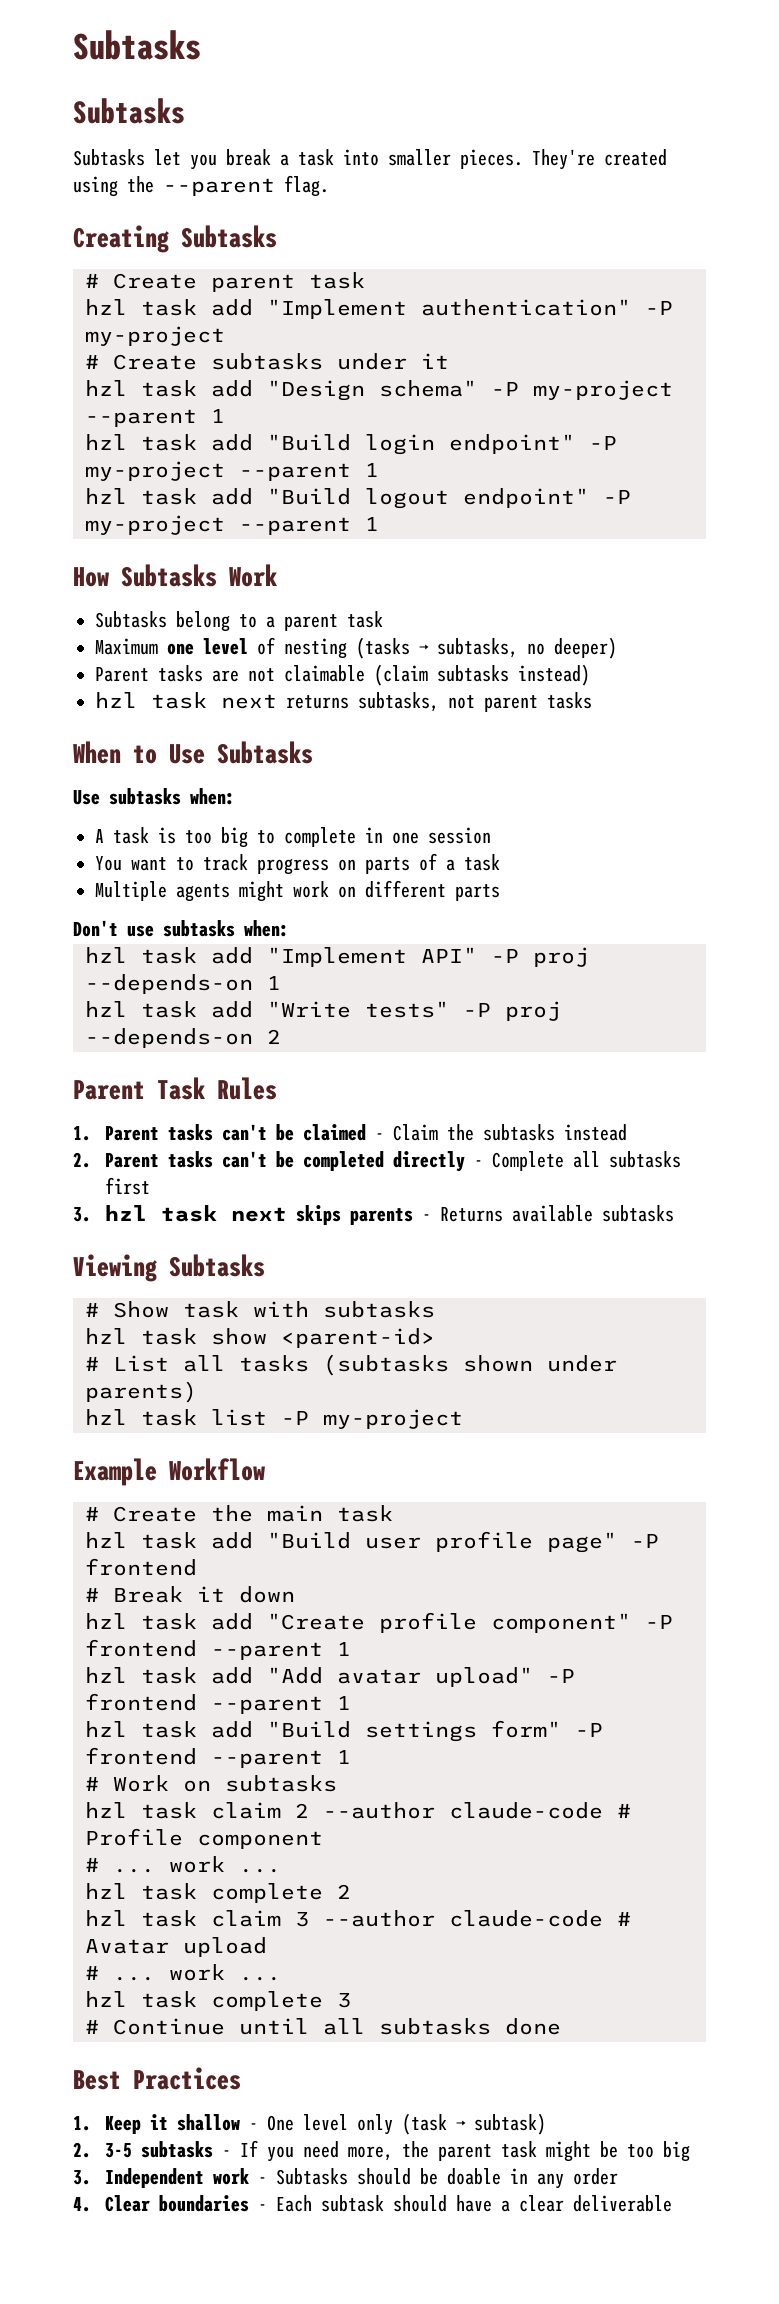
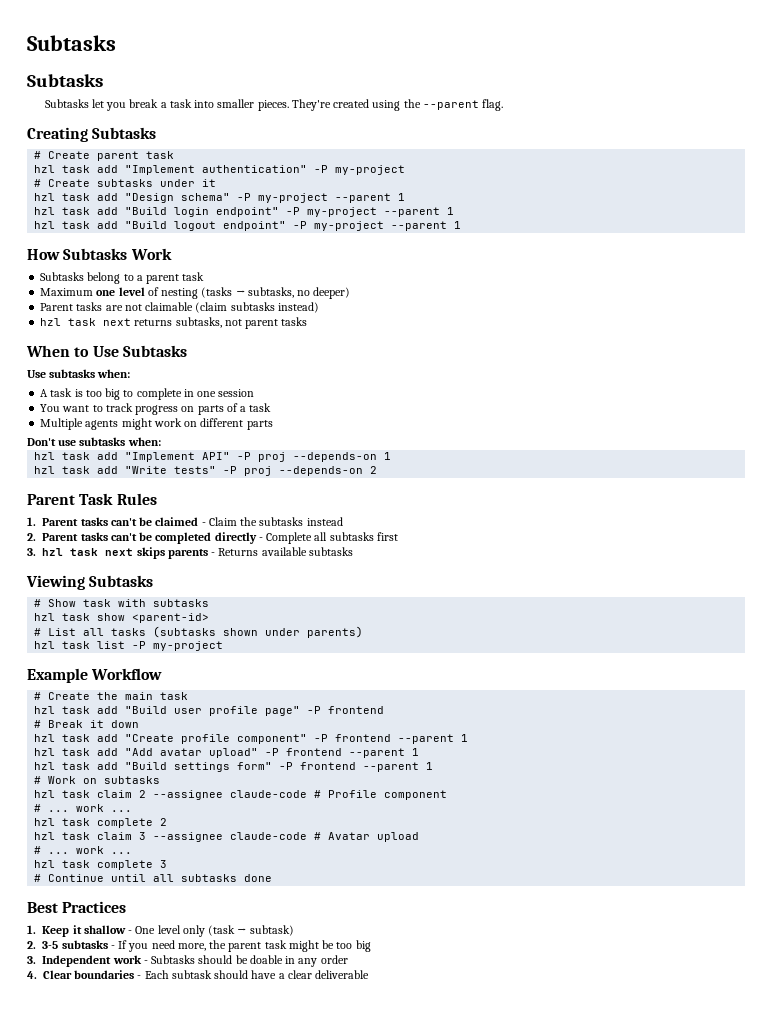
- hzl task claim 2 --author claude-code # Profile component
+ hzl task claim 2 --assignee claude-code # Profile component
- hzl task claim 3 --author claude-code # Avatar upload
+ hzl task claim 3 --assignee claude-code # Avatar upload

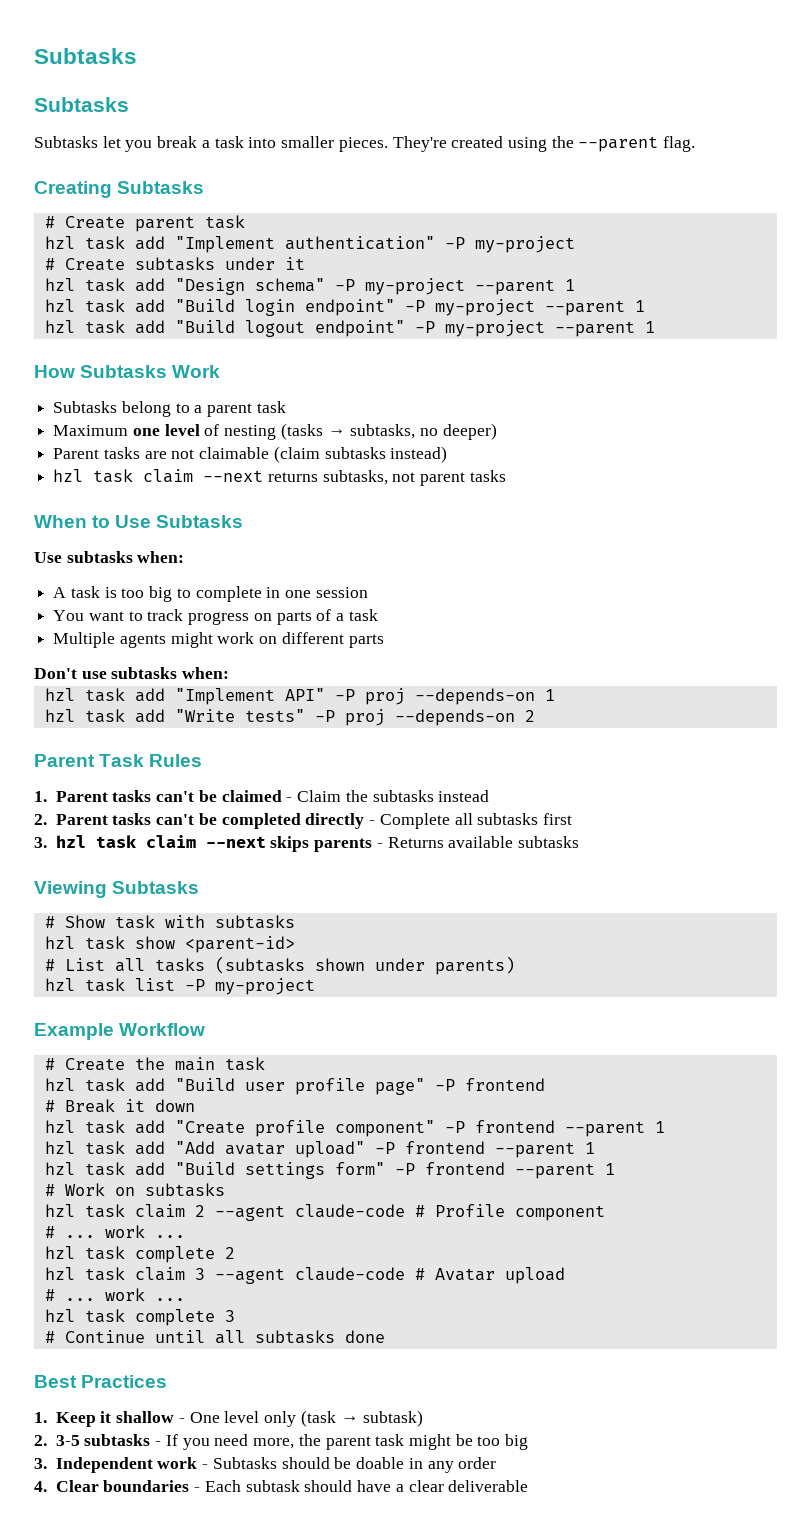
- hzl task next returns subtasks, not parent tasks
+ hzl task claim --next returns subtasks, not parent tasks
- 3. hzl task next skips parents - Returns available subtasks
+ 3. hzl task claim --next skips parents - Returns available subtasks
- hzl task claim 2 --assignee claude-code # Profile component
+ hzl task claim 2 --agent claude-code # Profile component
- hzl task claim 3 --assignee claude-code # Avatar upload
+ hzl task claim 3 --agent claude-code # Avatar upload

